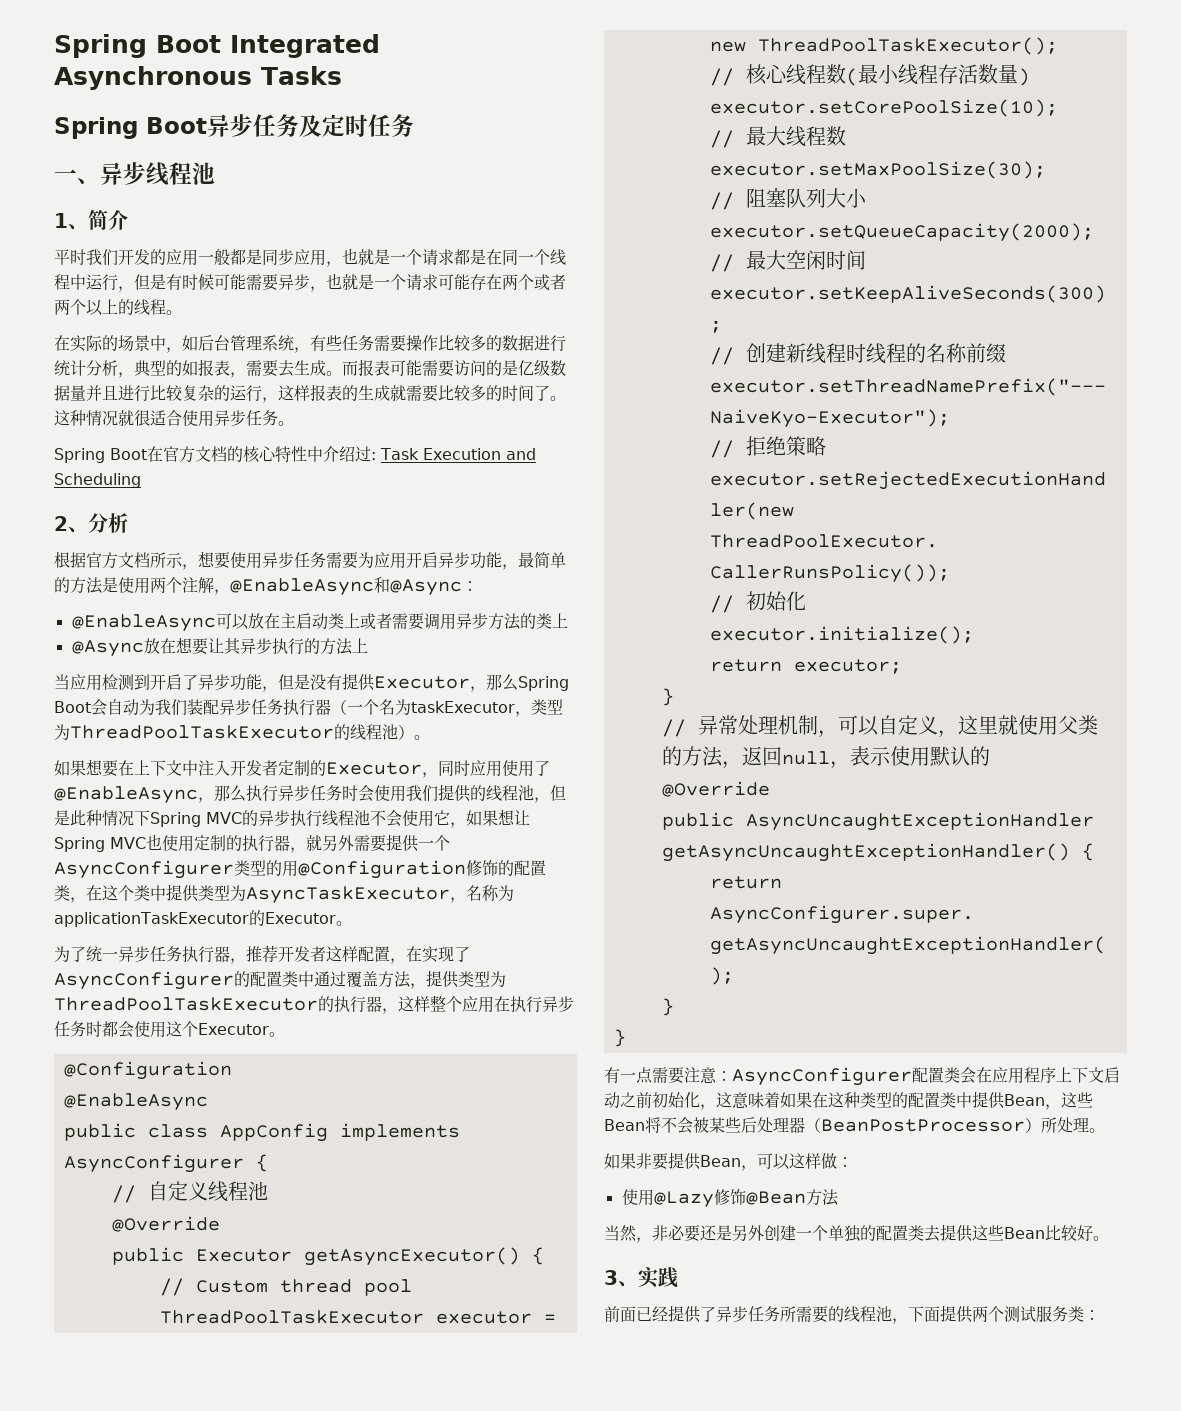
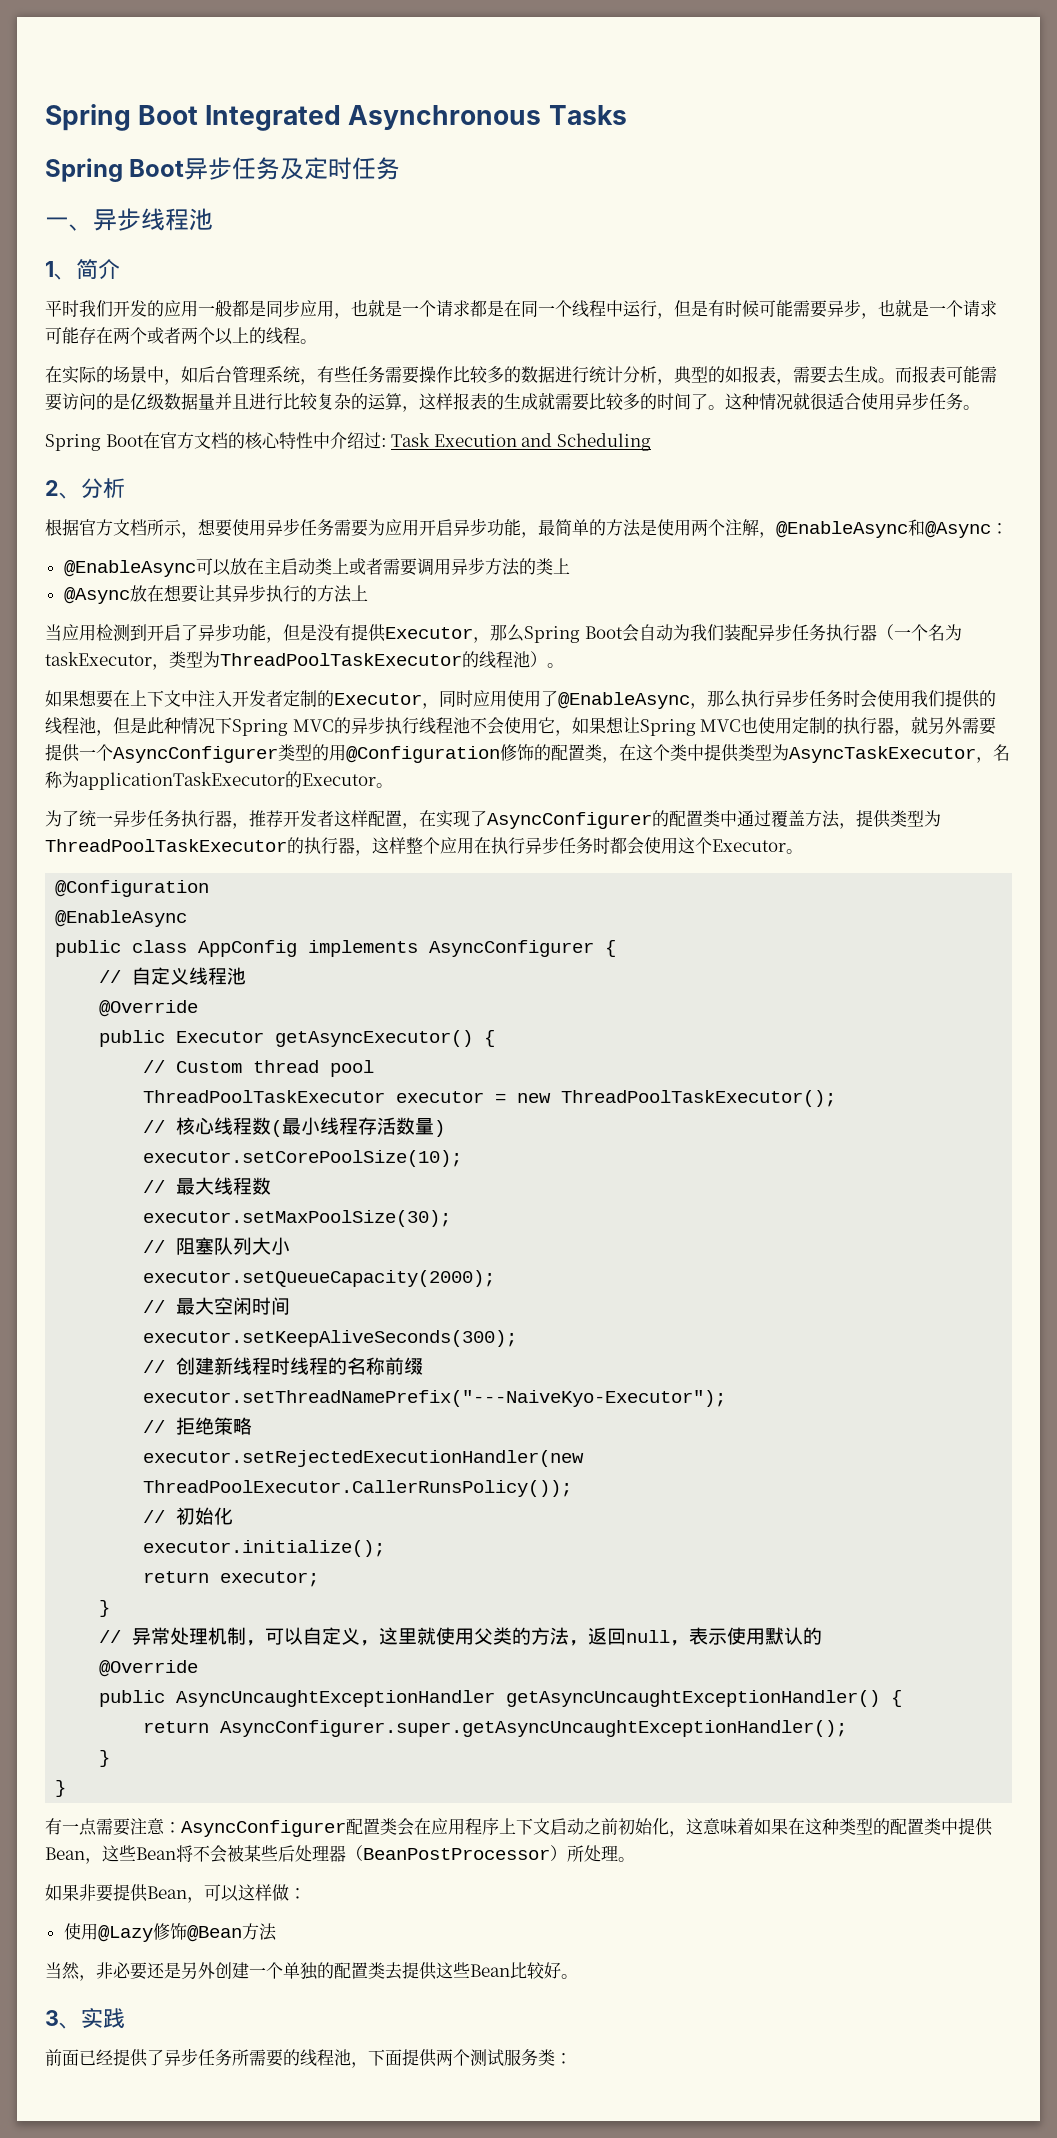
- 而报表可能需要访问的是亿级数据量并且进行比较复杂的运行，这样报表的生成就需要比较多的时间了。
+ 而报表可能需要访问的是亿级数据量并且进行比较复杂的运算，这样报表的生成就需要比较多的时间了。

